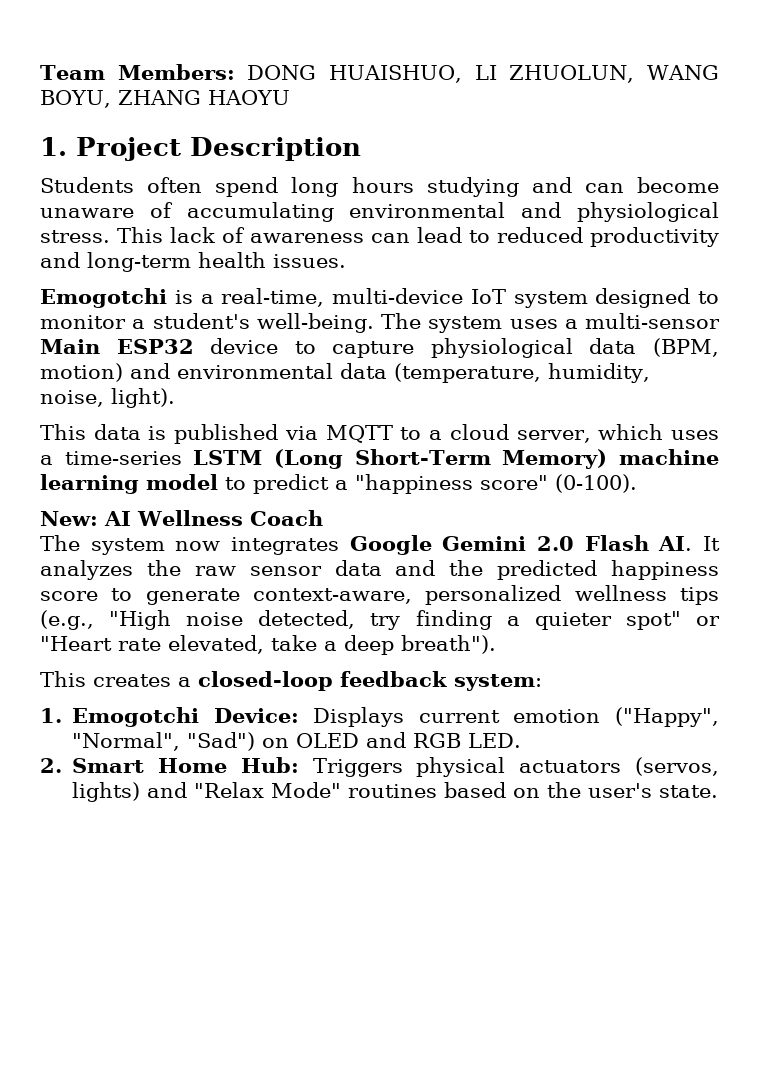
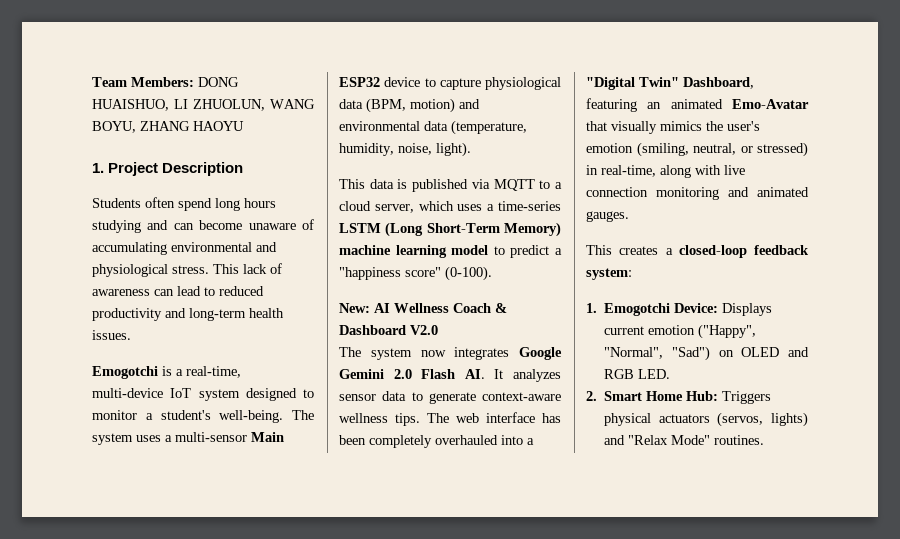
- New: AI Wellness Coach
+ New: AI Wellness Coach & Dashboard V2.0
- The system now integrates Google Gemini 2.0 Flash AI. It analyzes the raw sensor data and the predicted happiness score to generate context-aware, personalized wellness tips (e.g., "High noise detected, try finding a quieter spot" or "Heart rate elevated, take a deep breath").
+ The system now integrates Google Gemini 2.0 Flash AI. It analyzes sensor data to generate context-aware wellness tips. The web interface has been completely overhauled into a "Digital Twin" Dashboard, featuring an animated Emo-Avatar that visually mimics the user's emotion (smiling, neutral, or stressed) in real-time, along with live connection monitoring and animated gauges.
- 2. Smart Home Hub: Triggers physical actuators (servos, lights) and "Relax Mode" routines based on the user's state.
+ 2. Smart Home Hub: Triggers physical actuators (servos, lights) and "Relax Mode" routines.

